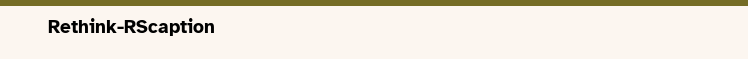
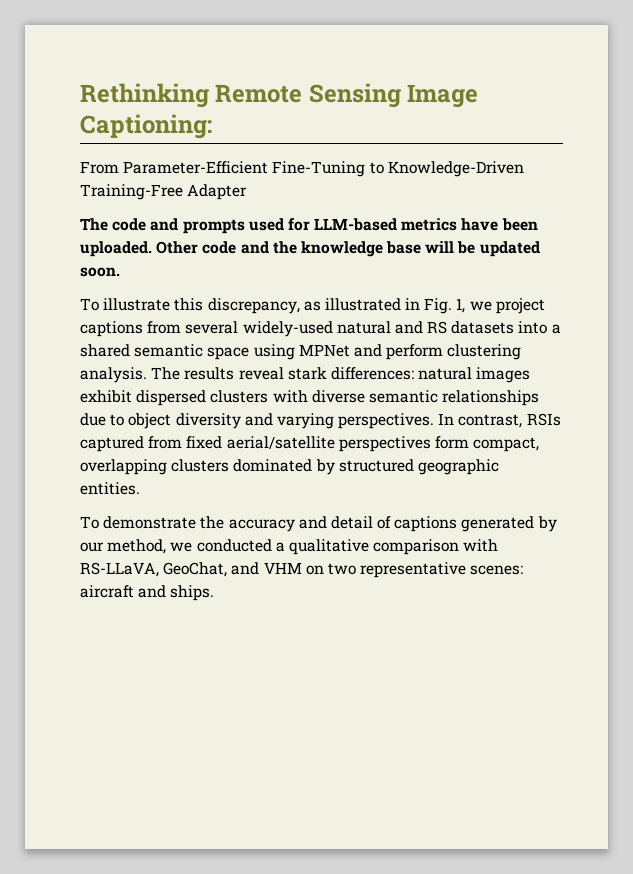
- Rethink-RScaption
+ Rethinking Remote Sensing Image Captioning:
+ From Parameter-Efficient Fine-Tuning to Knowledge-Driven Training-Free Adapter
+ The code and prompts used for LLM-based metrics have been uploaded. Other code and the knowledge base will be updated soon.
+ To illustrate this discrepancy, as illustrated in Fig. 1, we project captions from several widely-used natural and RS datasets into a shared semantic space using MPNet and perform clustering analysis. The results reveal stark differences: natural images exhibit dispersed clusters with diverse semantic relationships due to object diversity and varying perspectives. In contrast, RSIs captured from fixed aerial/satellite perspectives form compact, overlapping clusters dominated by structured geographic entities.
+ To demonstrate the accuracy and detail of captions generated by our method, we conducted a qualitative comparison with RS-LLaVA, GeoChat, and VHM on two representative scenes: aircraft and ships.

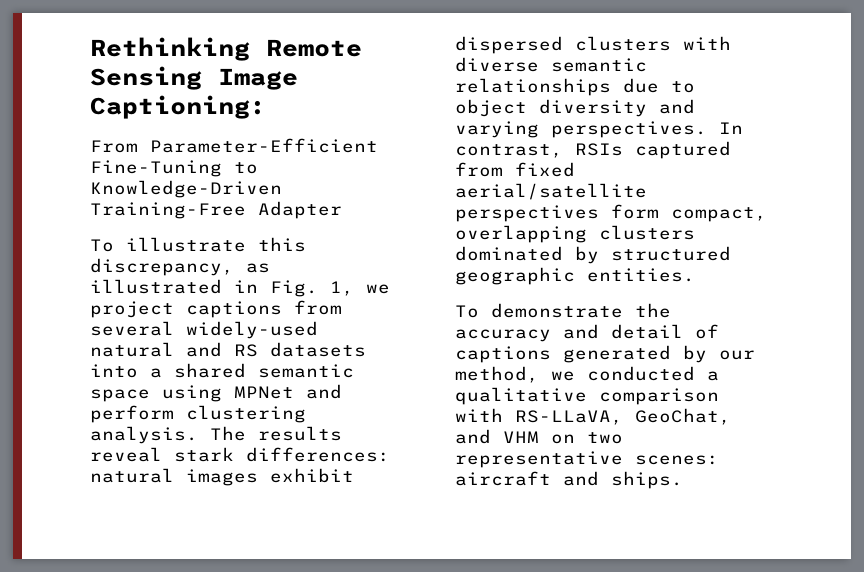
- The code and prompts used for LLM-based metrics have been uploaded. Other code and the knowledge base will be updated soon.

